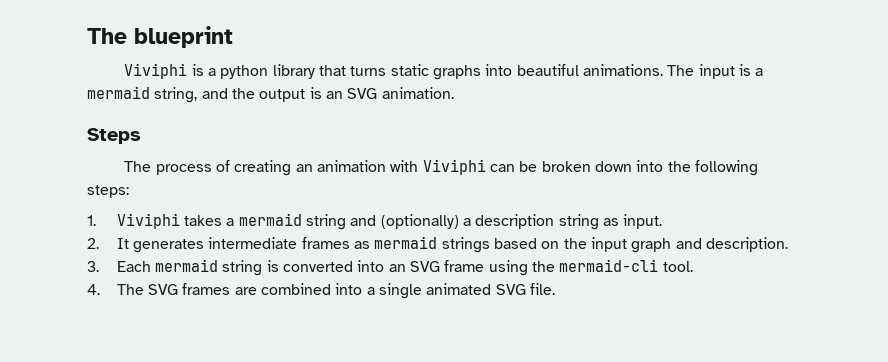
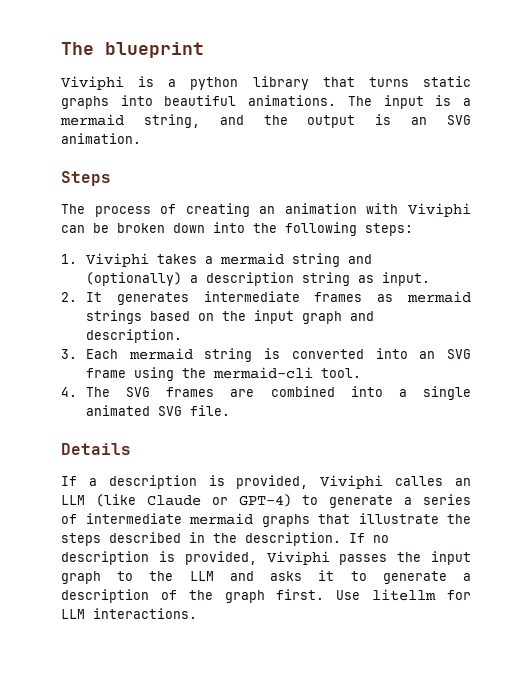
+ Details
+ If a description is provided, Viviphi calles an LLM (like Claude or GPT-4) to generate a series of intermediate mermaid graphs that illustrate the steps described in the description. If no description is provided, Viviphi passes the input graph to the LLM and asks it to generate a description of the graph first. Use litellm for LLM interactions.

